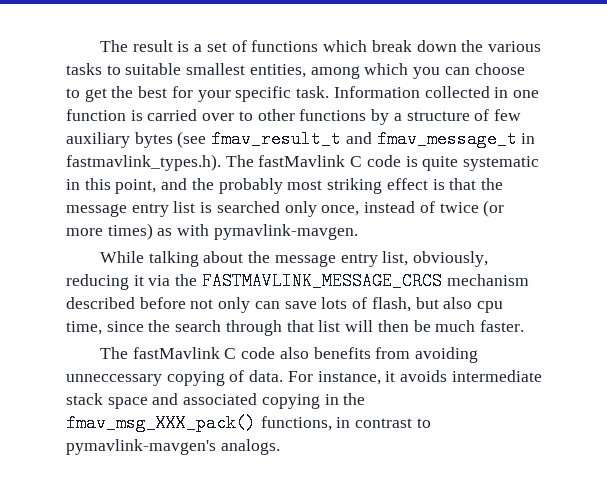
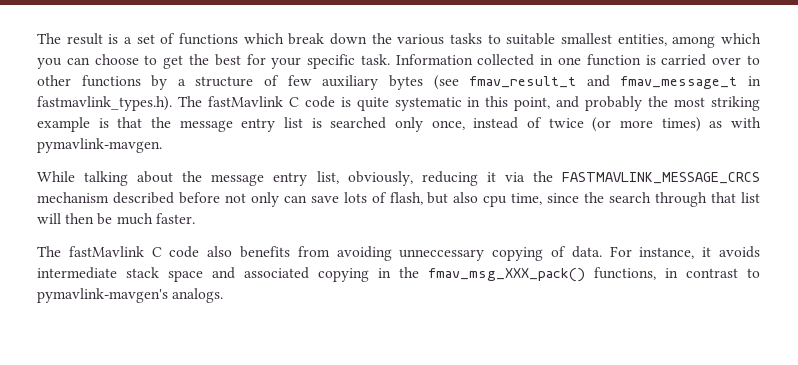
- Information collected in one function is carried over to other functions by a structure of few auxiliary bytes (see fmav_result_t and fmav_message_t in fastmavlink_types.h). The fastMavlink C code is quite systematic in this point, and the probably most striking effect is that the message entry list is searched only once, instead of twice (or more times) as with pymavlink-mavgen.
+ Information collected in one function is carried over to other functions by a structure of few auxiliary bytes (see fmav_result_t and fmav_message_t in fastmavlink_types.h). The fastMavlink C code is quite systematic in this point, and probably the most striking example is that the message entry list is searched only once, instead of twice (or more times) as with pymavlink-mavgen.

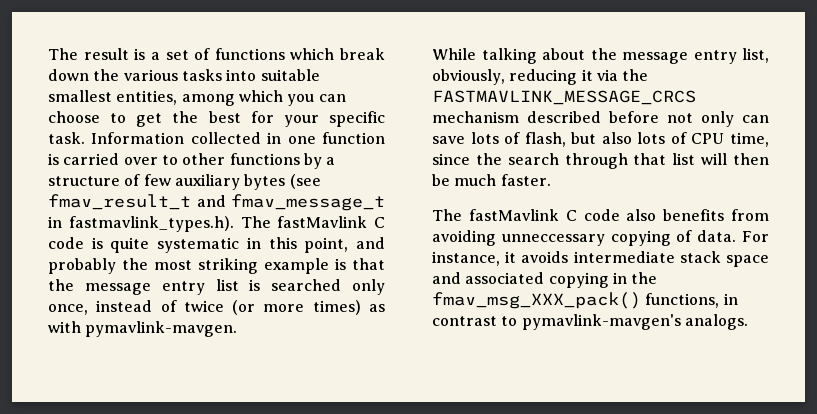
- The result is a set of functions which break down the various tasks to suitable smallest entities, among which you can choose to get the best for your specific task.
+ The result is a set of functions which break down the various tasks into suitable smallest entities, among which you can choose to get the best for your specific task.
- While talking about the message entry list, obviously, reducing it via the FASTMAVLINK_MESSAGE_CRCS mechanism described before not only can save lots of flash, but also cpu time, since the search through that list will then be much faster.
+ While talking about the message entry list, obviously, reducing it via the FASTMAVLINK_MESSAGE_CRCS mechanism described before not only can save lots of flash, but also lots of CPU time, since the search through that list will then be much faster.

